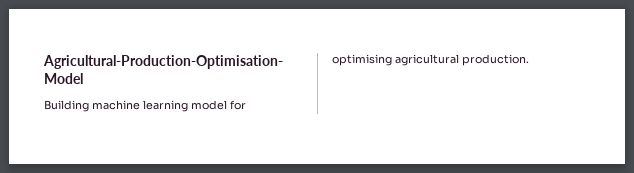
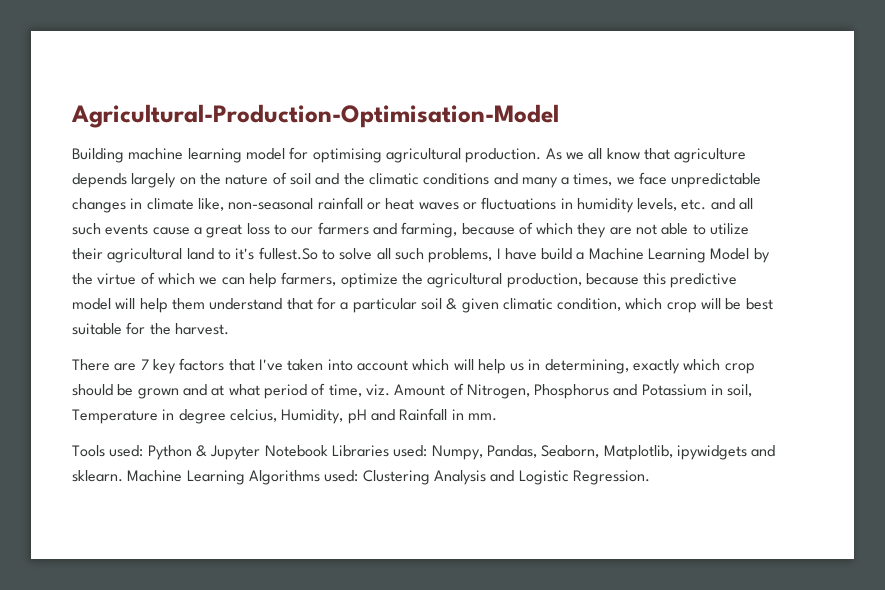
+ As we all know that agriculture depends largely on the nature of soil and the climatic conditions and many a times, we face unpredictable changes in climate like, non-seasonal rainfall or heat waves or fluctuations in humidity levels, etc. and all such events cause a great loss to our farmers and farming, because of which they are not able to utilize their agricultural land to it's fullest.So to solve all such problems, I have build a Machine Learning Model by the virtue of which we can help farmers, optimize the agricultural production, because this predictive model will help them understand that for a particular soil & given climatic condition, which crop will be best suitable for the harvest.
+ There are 7 key factors that I've taken into account which will help us in determining, exactly which crop should be grown and at what period of time, viz. Amount of Nitrogen, Phosphorus and Potassium in soil, Temperature in degree celcius, Humidity, pH and Rainfall in mm.
+ Tools used: Python & Jupyter Notebook Libraries used: Numpy, Pandas, Seaborn, Matplotlib, ipywidgets and sklearn. Machine Learning Algorithms used: Clustering Analysis and Logistic Regression.

